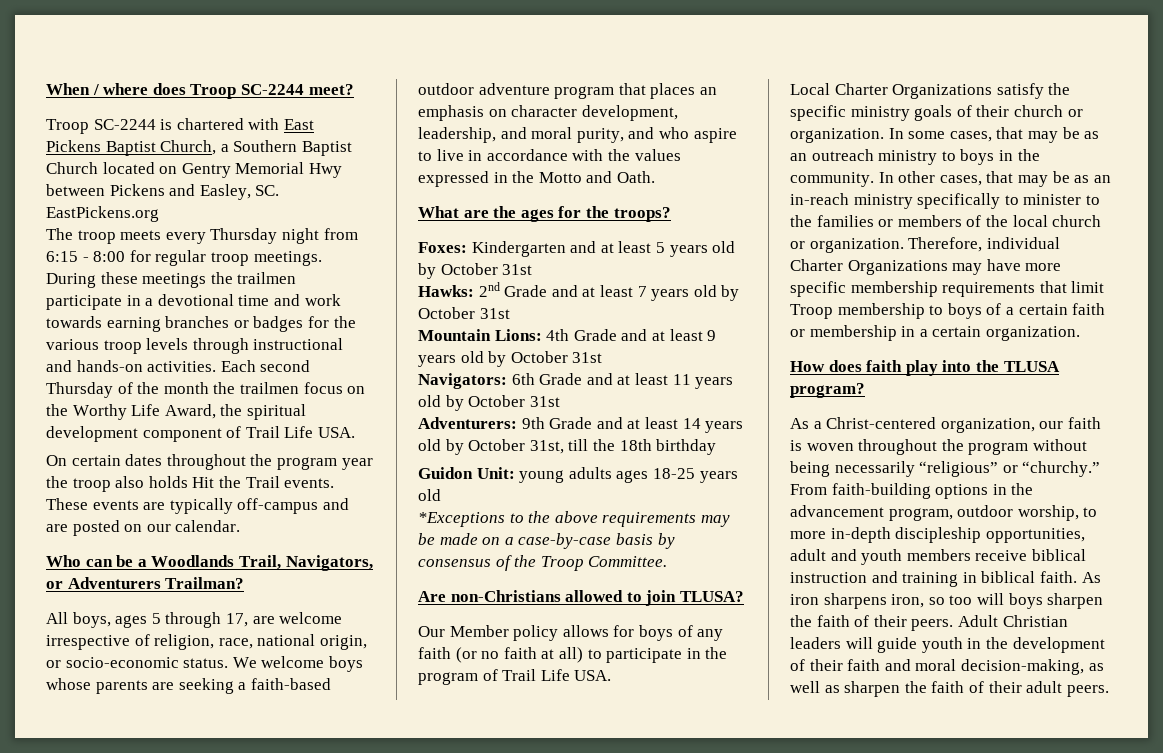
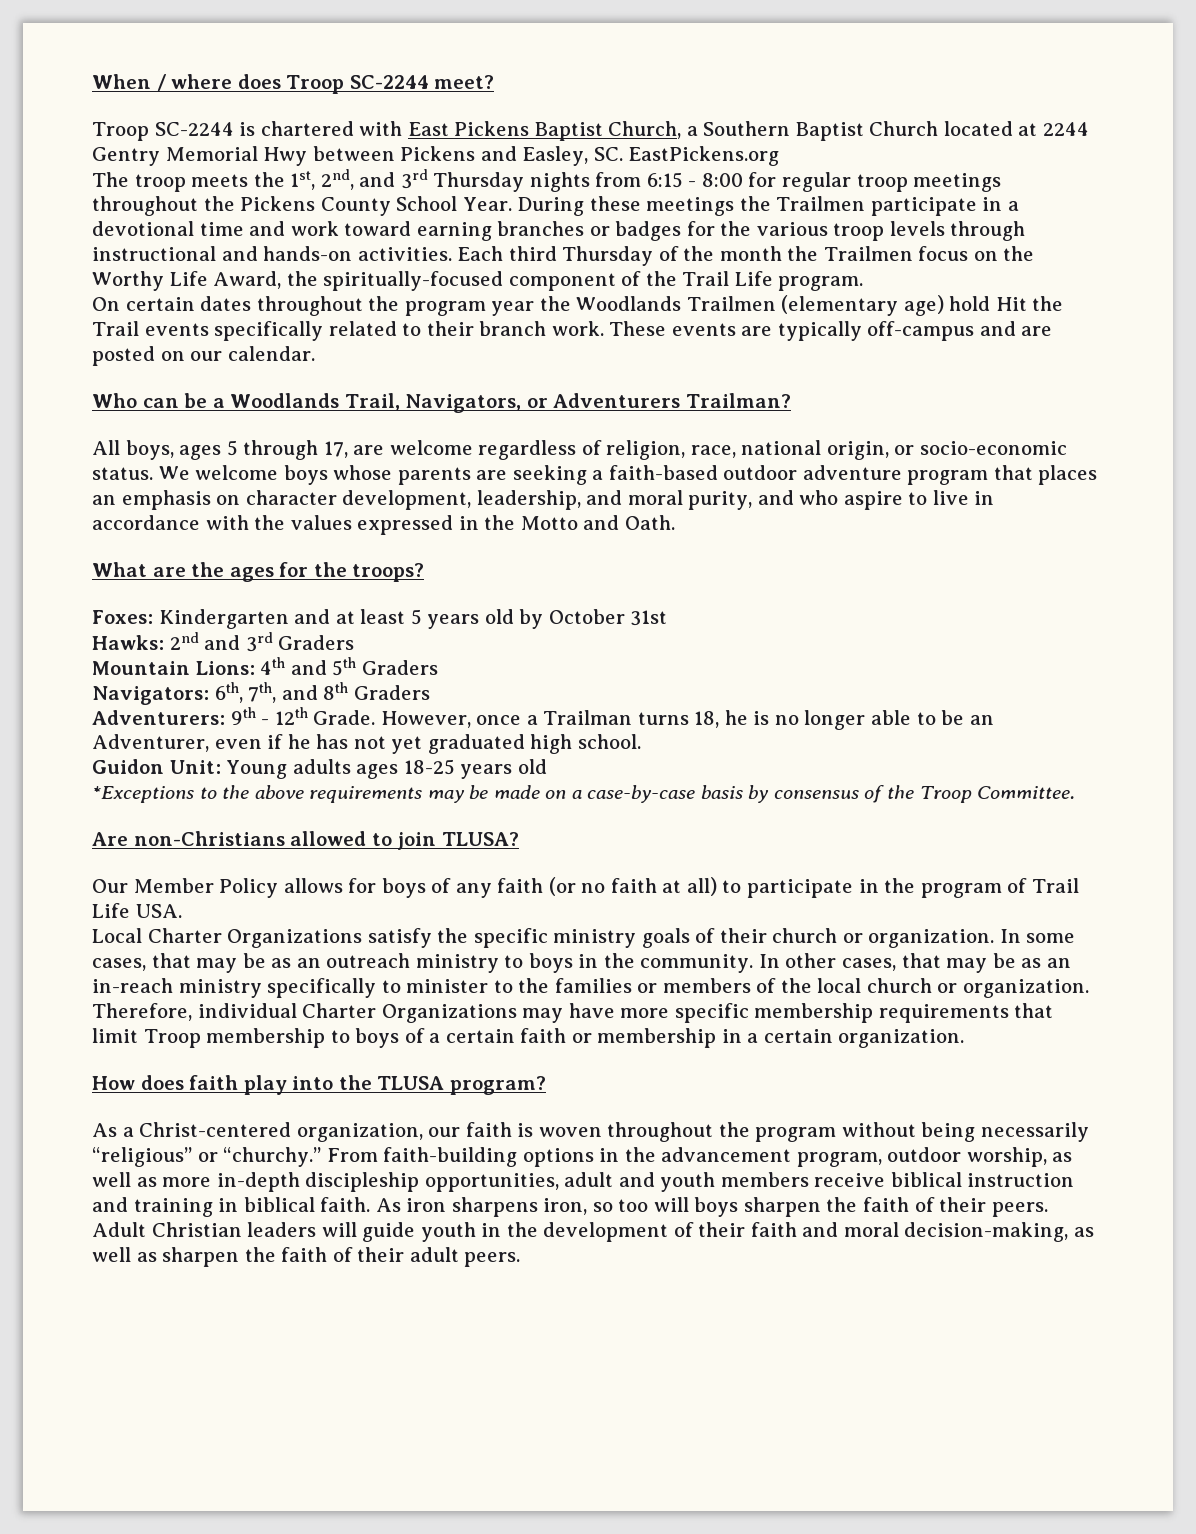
- Troop SC-2244 is chartered with East Pickens Baptist Church, a Southern Baptist Church located on Gentry Memorial Hwy between Pickens and Easley, SC. EastPickens.org
+ Troop SC-2244 is chartered with East Pickens Baptist Church, a Southern Baptist Church located at 2244 Gentry Memorial Hwy between Pickens and Easley, SC. EastPickens.org
- The troop meets every Thursday night from 6:15 - 8:00 for regular troop meetings.
+ The troop meets the 1st, 2nd, and 3rd Thursday nights from 6:15 - 8:00 for regular troop meetings throughout the Pickens County School Year.
- During these meetings the trailmen participate in a devotional time and work towards earning branches or badges for the various troop levels through instructional and hands-on activities.
+ During these meetings the Trailmen participate in a devotional time and work toward earning branches or badges for the various troop levels through instructional and hands-on activities.
- Each second Thursday of the month the trailmen focus on the Worthy Life Award, the spiritual development component of Trail Life USA.
+ Each third Thursday of the month the Trailmen focus on the Worthy Life Award, the spiritually-focused component of the Trail Life program.
- On certain dates throughout the program year the troop also holds Hit the Trail events.
+ On certain dates throughout the program year the Woodlands Trailmen (elementary age) hold Hit the Trail events specifically related to their branch work.
- All boys, ages 5 through 17, are welcome irrespective of religion, race, national origin, or socio-economic status.
+ All boys, ages 5 through 17, are welcome regardless of religion, race, national origin, or socio-economic status.
- Hawks: 2nd Grade and at least 7 years old by October 31st
- Mountain Lions: 4th Grade and at least 9 years old by October 31st
- Navigators: 6th Grade and at least 11 years old by October 31st
- Adventurers: 9th Grade and at least 14 years old by October 31st, till the 18th birthday
+ Hawks: 2nd and 3rd Graders
+ Mountain Lions: 4th and 5th Graders
+ Navigators: 6th, 7th, and 8th Graders
+ Adventurers: 9th - 12th Grade. However, once a Trailman turns 18, he is no longer able to be an Adventurer, even if he has not yet graduated high school.
- Guidon Unit: young adults ages 18-25 years old
+ Guidon Unit: Young adults ages 18-25 years old
- Our Member policy allows for boys of any faith (or no faith at all) to participate in the program of Trail Life USA.
+ Our Member Policy allows for boys of any faith (or no faith at all) to participate in the program of Trail Life USA.
- From faith-building options in the advancement program, outdoor worship, to more in-depth discipleship opportunities, adult and youth members receive biblical instruction and training in biblical faith.
+ From faith-building options in the advancement program, outdoor worship, as well as more in-depth discipleship opportunities, adult and youth members receive biblical instruction and training in biblical faith.

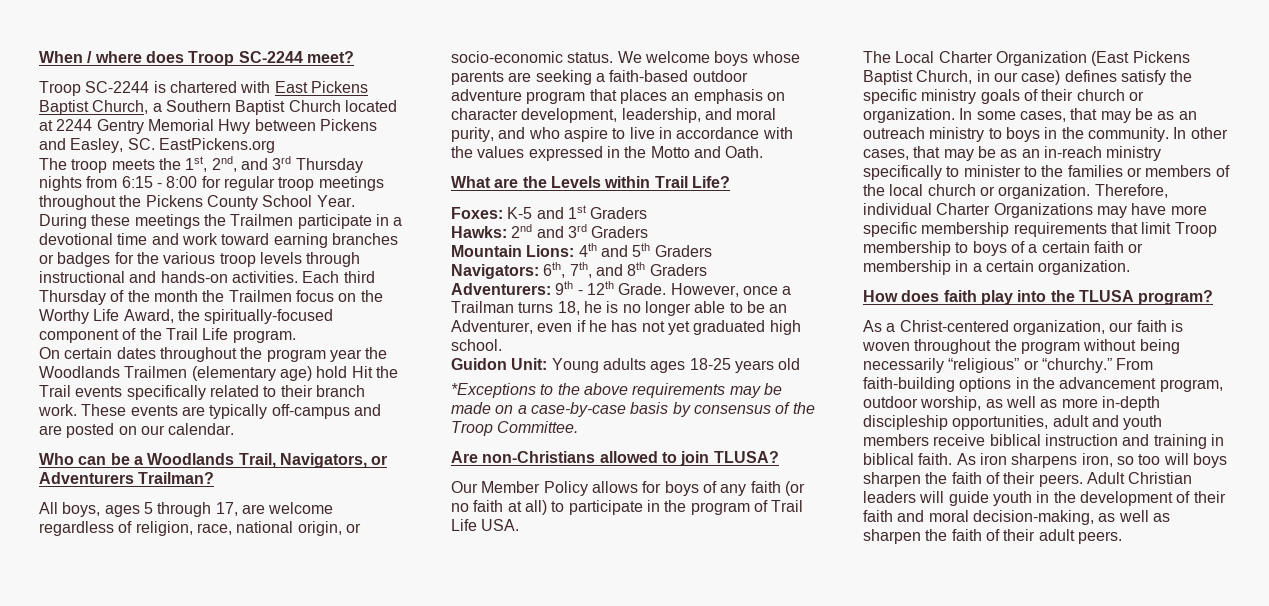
- What are the ages for the troops?
- Foxes: Kindergarten and at least 5 years old by October 31st
+ What are the Levels within Trail Life?
+ Foxes: K-5 and 1st Graders
- Local Charter Organizations satisfy the specific ministry goals of their church or organization.
+ The Local Charter Organization (East Pickens Baptist Church, in our case) defines satisfy the specific ministry goals of their church or organization.

